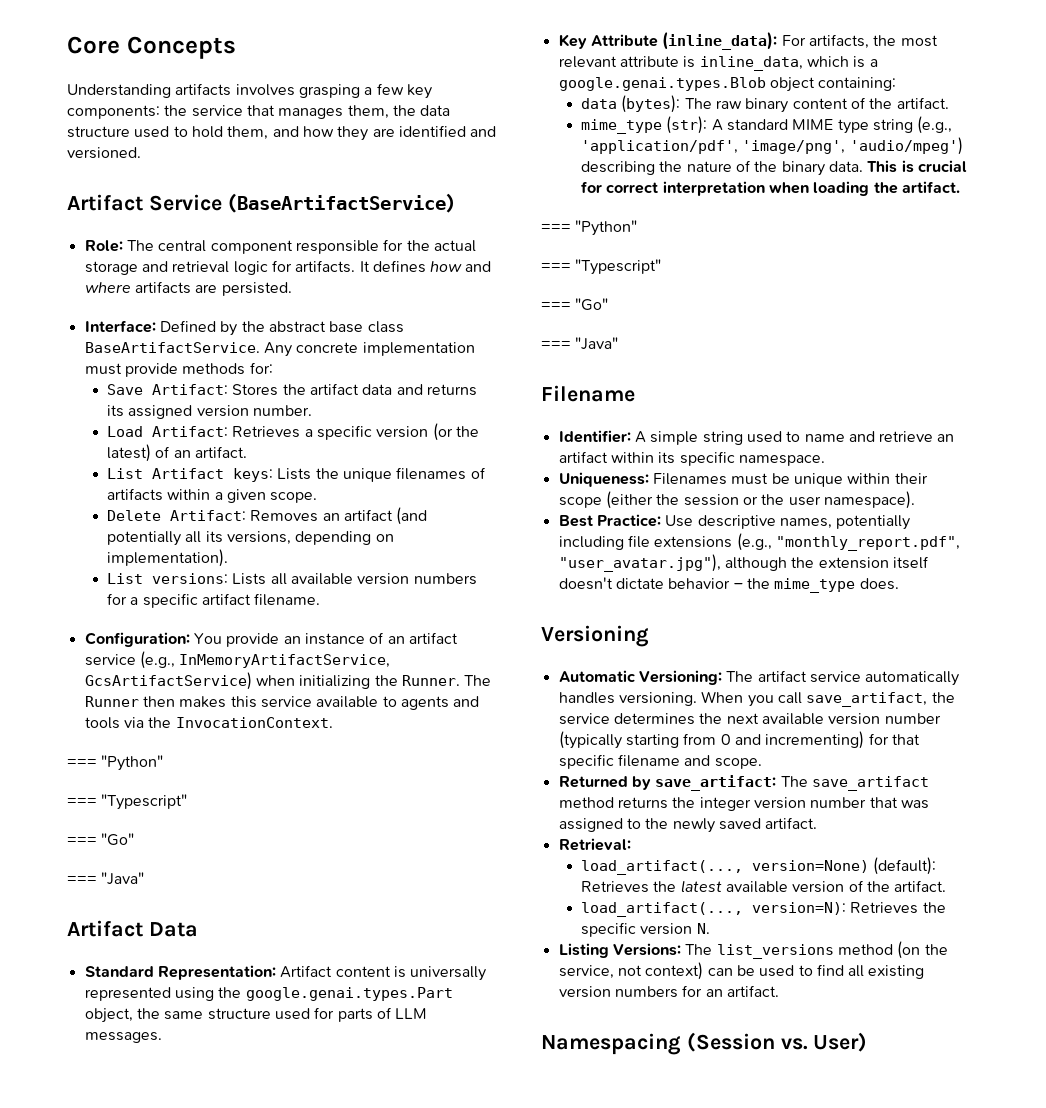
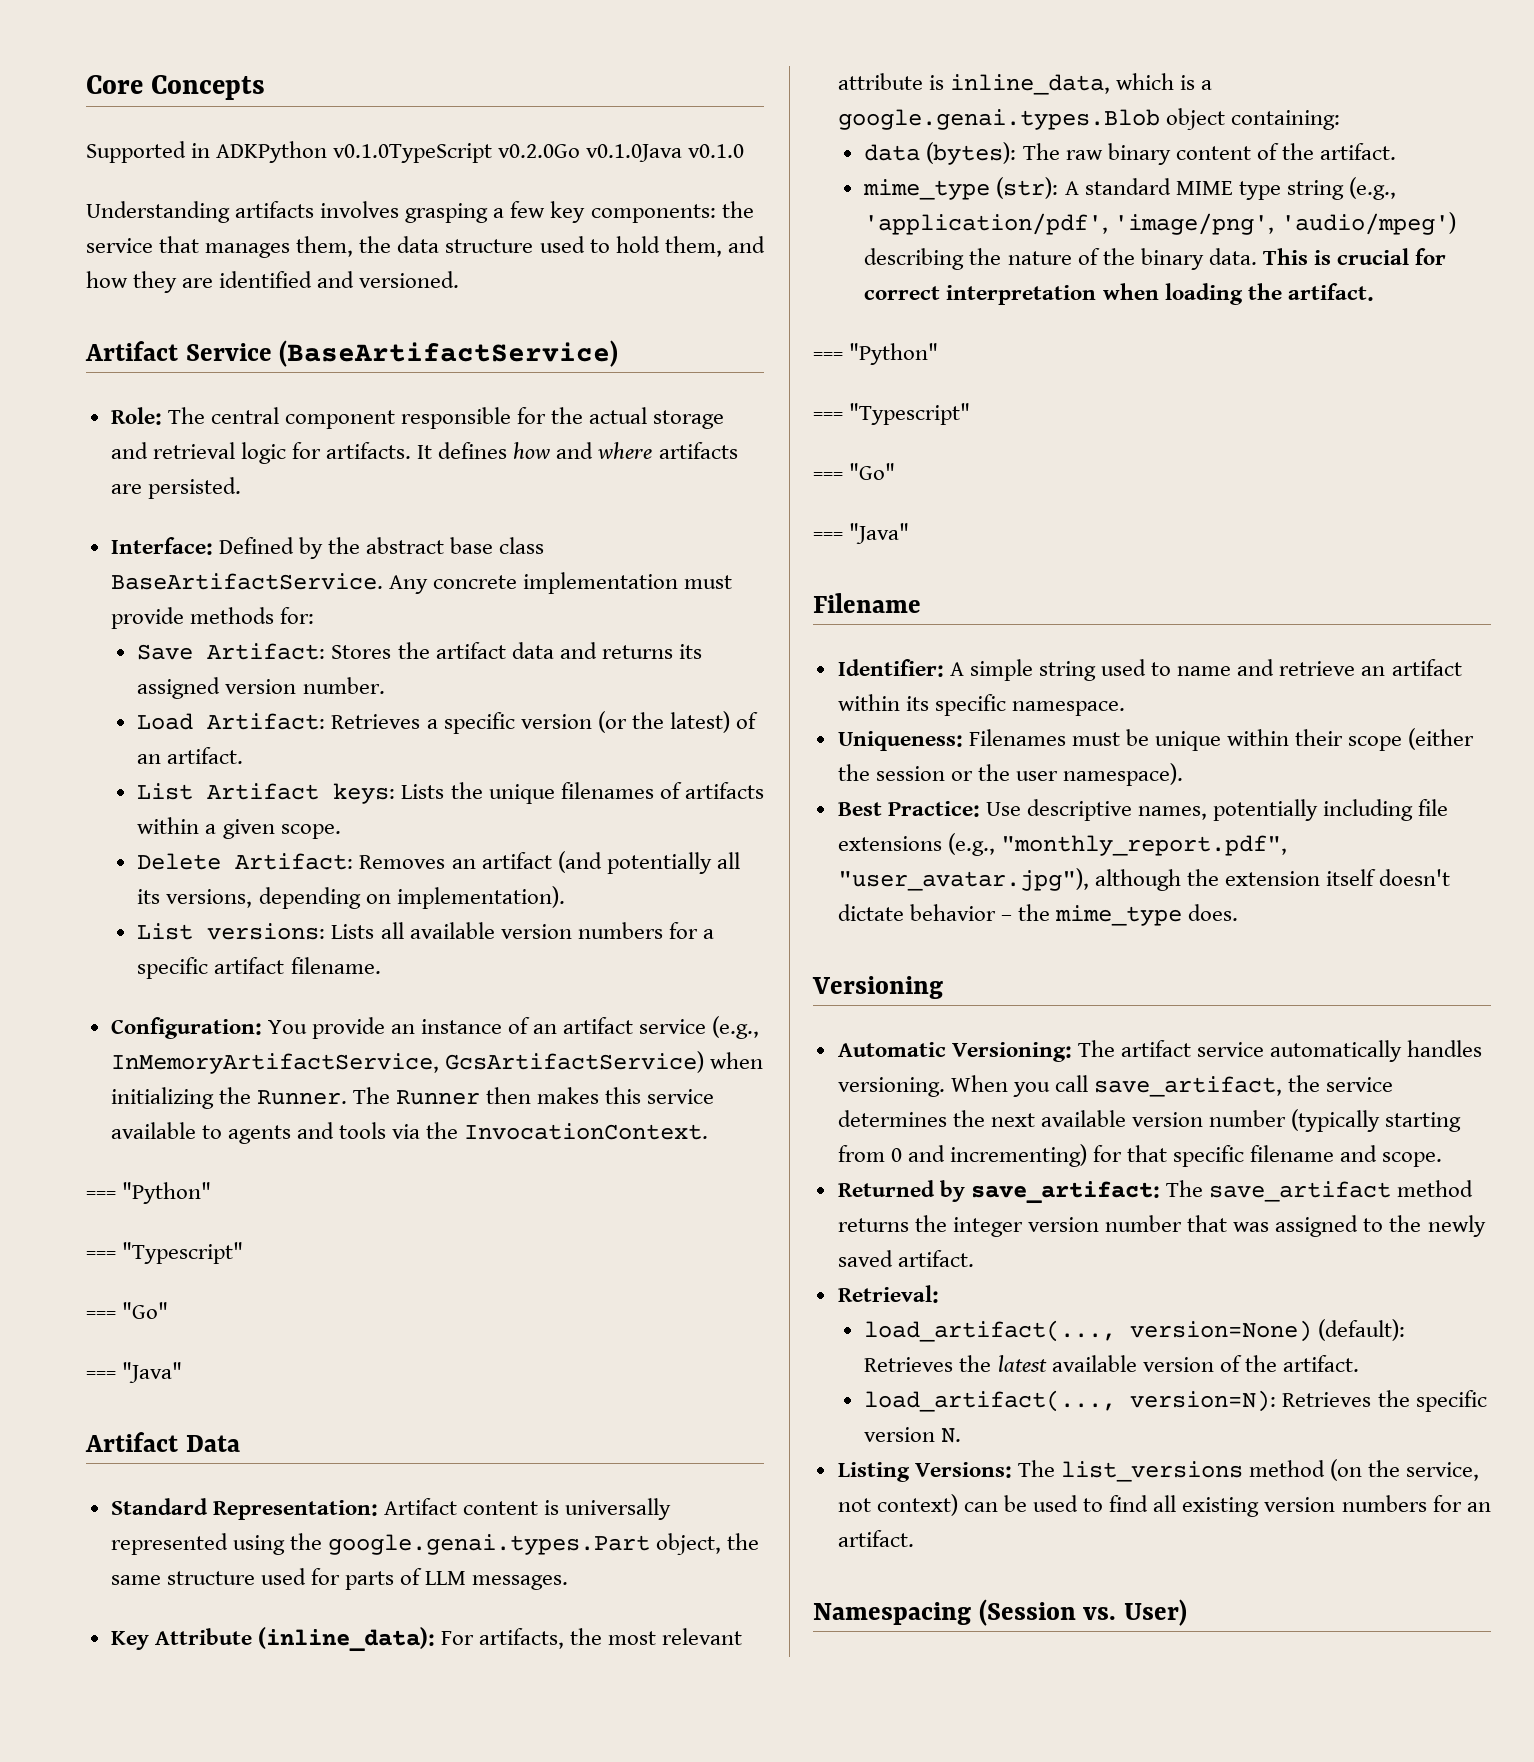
+ Supported in ADKPython v0.1.0TypeScript v0.2.0Go v0.1.0Java v0.1.0

